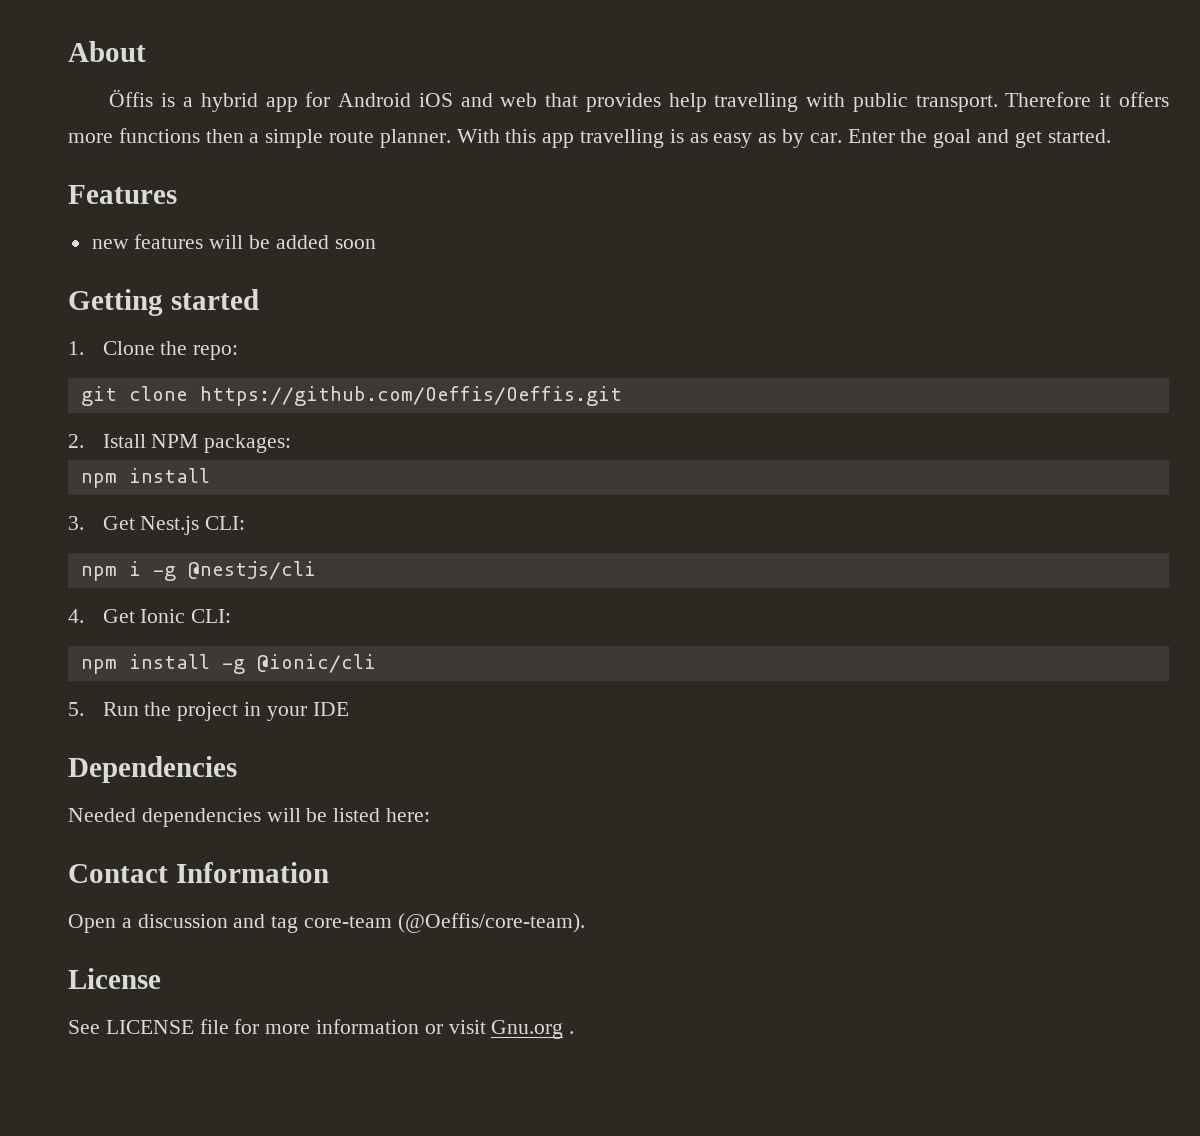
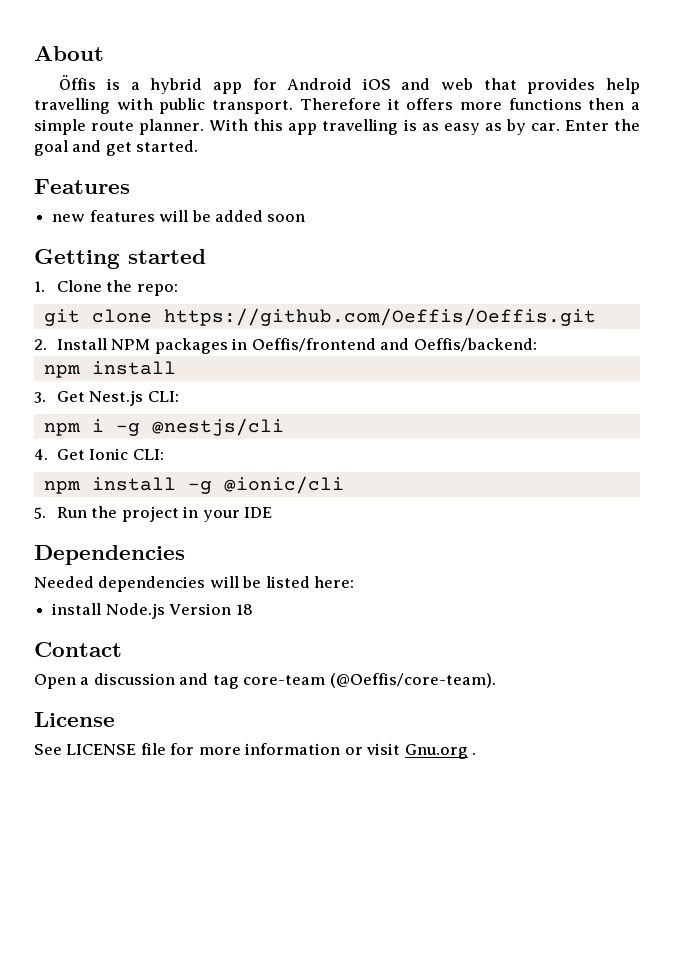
- 2. Istall NPM packages:
+ 2. Install NPM packages in Oeffis/frontend and Oeffis/backend:
+ install Node.js Version 18
- Contact Information
+ Contact

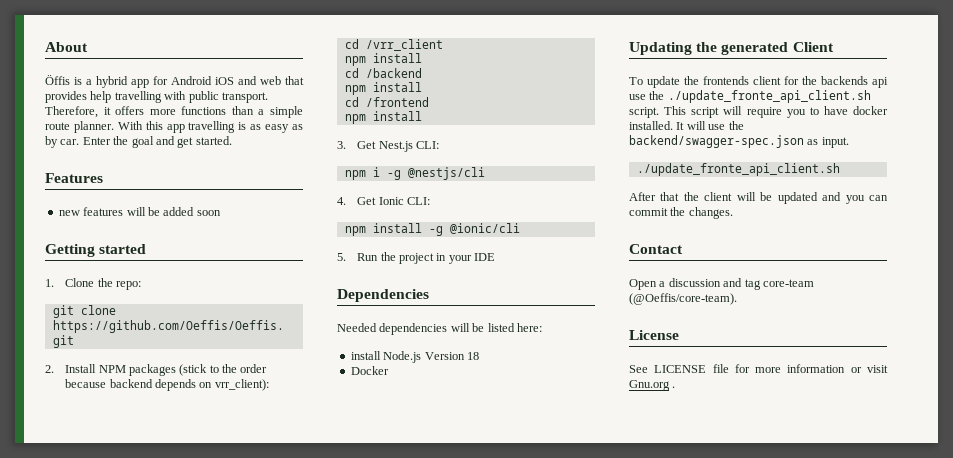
- Therefore it offers more functions then a simple route planner.
+ Therefore, it offers more functions than a simple route planner.
- 2. Install NPM packages in Oeffis/frontend and Oeffis/backend:
+ 2. Install NPM packages (stick to the order because backend depends on vrr_client):
+ cd /vrr_client
+ npm install
+ cd /backend
+ npm install
+ cd /frontend
+ Docker
+ Updating the generated Client
+ To update the frontends client for the backends api use the ./update_fronte_api_client.sh script. This script will require you to have docker installed. It will use the backend/swagger-spec.json as input.
+ ./update_fronte_api_client.sh
+ After that the client will be updated and you can commit the changes.

